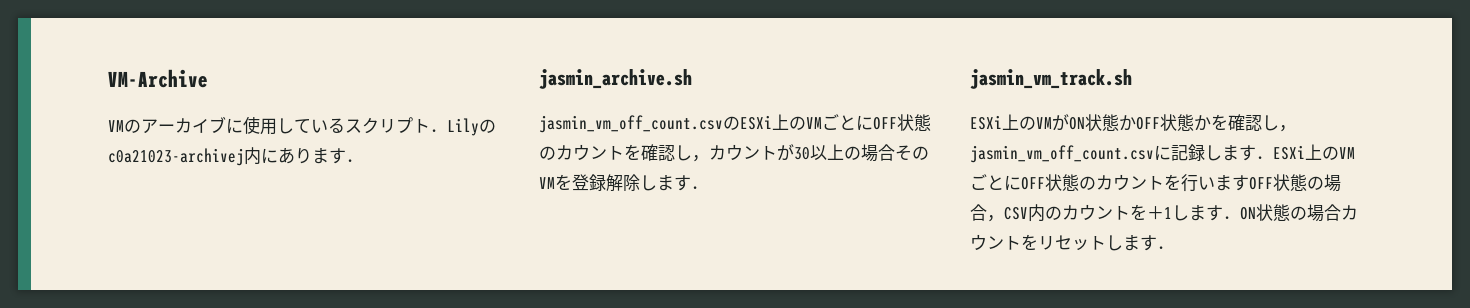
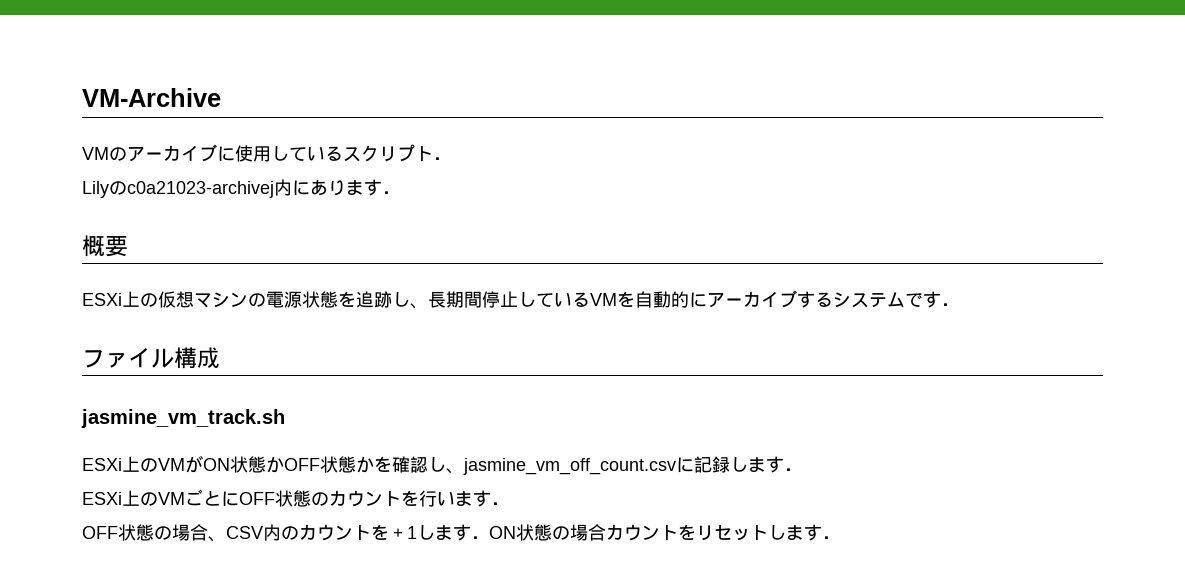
- VMのアーカイブに使用しているスクリプト．Lilyのc0a21023-archivej内にあります．
+ VMのアーカイブに使用しているスクリプト．
+ Lilyのc0a21023-archivej内にあります．
- jasmin_archive.sh
- jasmin_vm_off_count.csvのESXi上のVMごとにOFF状態のカウントを確認し，カウントが30以上の場合そのVMを登録解除します．
- jasmin_vm_track.sh
+ 概要
+ ESXi上の仮想マシンの電源状態を追跡し、長期間停止しているVMを自動的にアーカイブするシステムです．
+ ファイル構成
+ jasmine_vm_track.sh
- ESXi上のVMがON状態かOFF状態かを確認し，jasmin_vm_off_count.csvに記録します．ESXi上のVMごとにOFF状態のカウントを行いますOFF状態の場合，CSV内のカウントを＋1します．ON状態の場合カウントをリセットします．
+ ESXi上のVMがON状態かOFF状態かを確認し、jasmine_vm_off_count.csvに記録します．
+ ESXi上のVMごとにOFF状態のカウントを行います．
+ OFF状態の場合、CSV内のカウントを＋1します．ON状態の場合カウントをリセットします．

